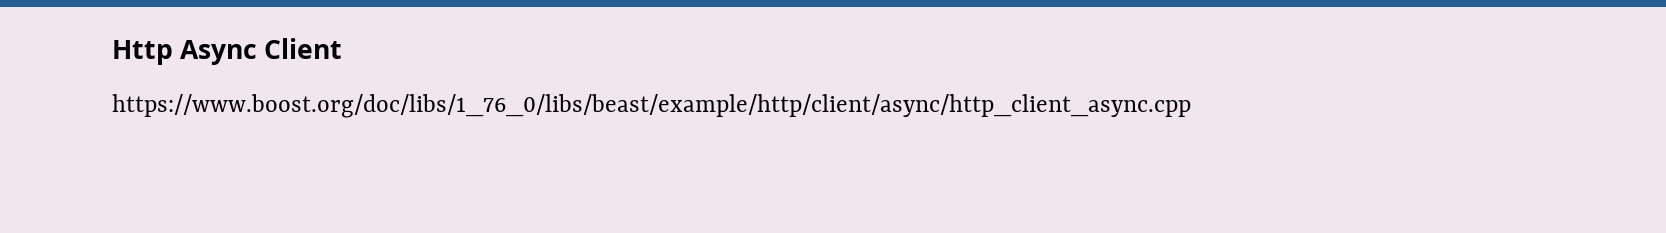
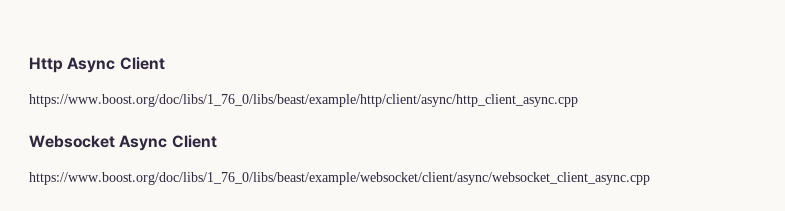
+ Websocket Async Client
+ https://www.boost.org/doc/libs/1_76_0/libs/beast/example/websocket/client/async/websocket_client_async.cpp

